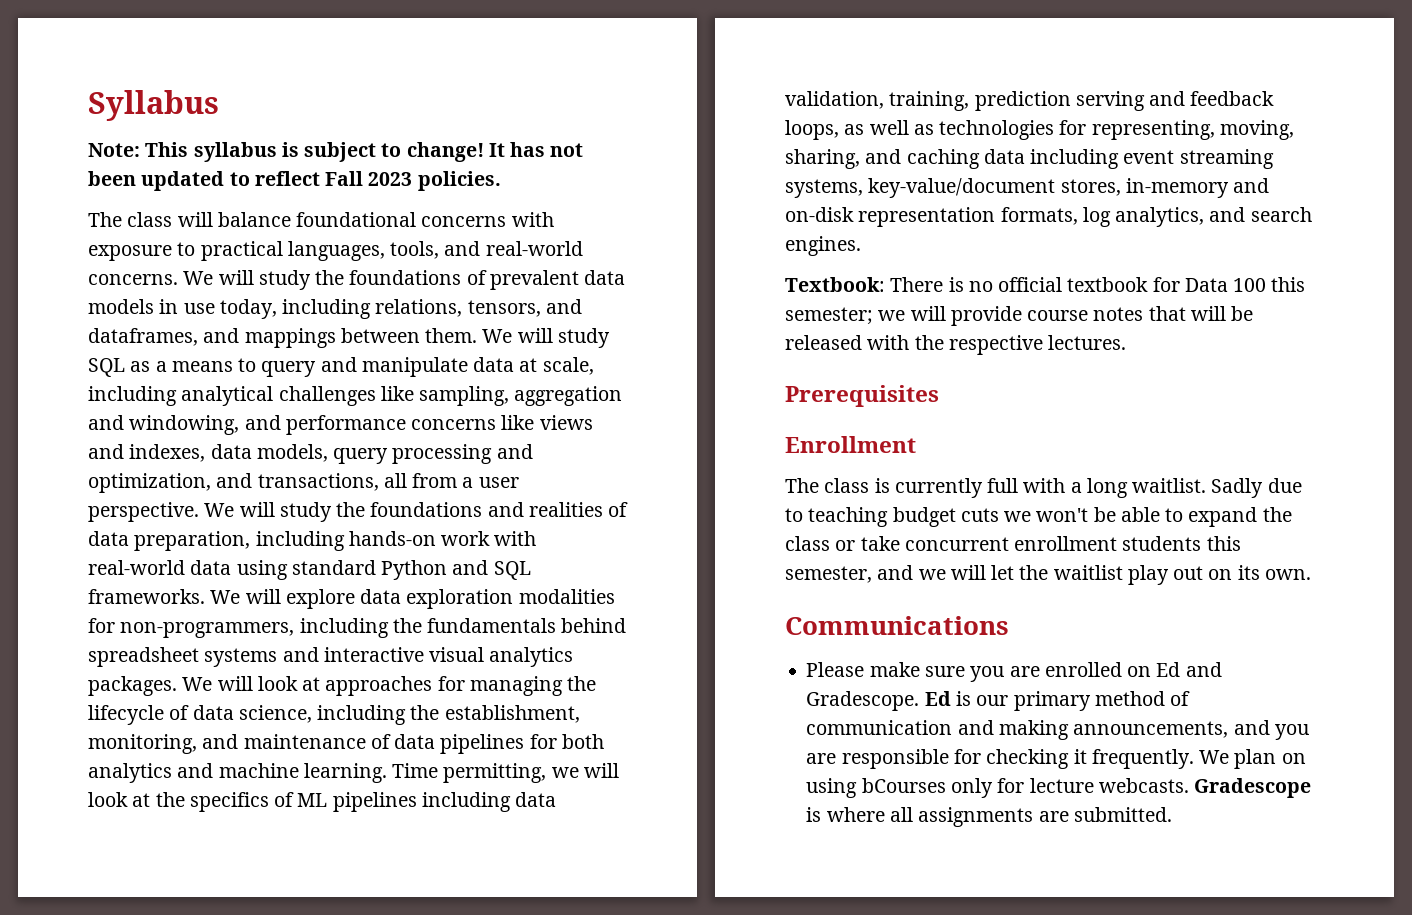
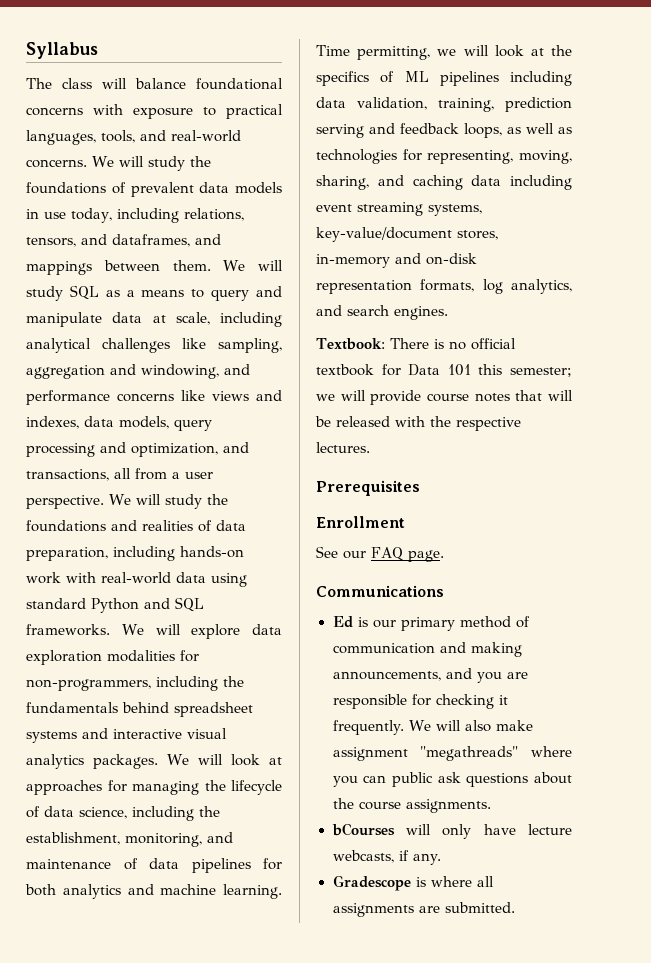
- Note: This syllabus is subject to change! It has not been updated to reflect Fall 2023 policies.
- Textbook: There is no official textbook for Data 100 this semester; we will provide course notes that will be released with the respective lectures.
+ Textbook: There is no official textbook for Data 101 this semester; we will provide course notes that will be released with the respective lectures.
- The class is currently full with a long waitlist. Sadly due to teaching budget cuts we won't be able to expand the class or take concurrent enrollment students this semester, and we will let the waitlist play out on its own.
+ See our FAQ page.
  Communications
- Please make sure you are enrolled on Ed and Gradescope. Ed is our primary method of communication and making announcements, and you are responsible for checking it frequently.
+ Ed is our primary method of communication and making announcements, and you are responsible for checking it frequently.
- We plan on using bCourses only for lecture webcasts. Gradescope is where all assignments are submitted.
+ We will also make assignment "megathreads" where you can public ask questions about the course assignments.
+ bCourses will only have lecture webcasts, if any.
+ Gradescope is where all assignments are submitted.

